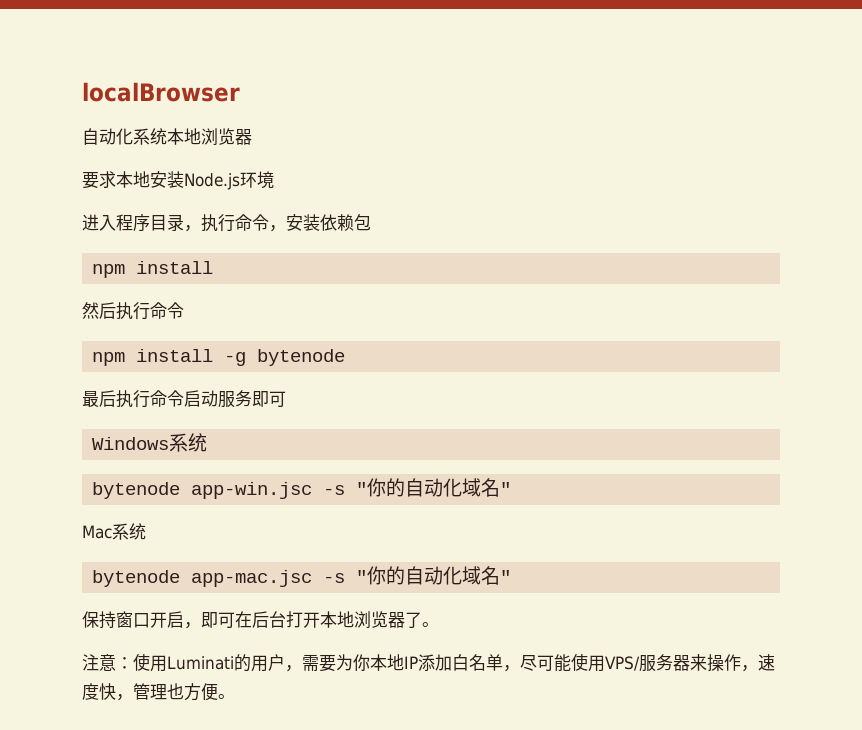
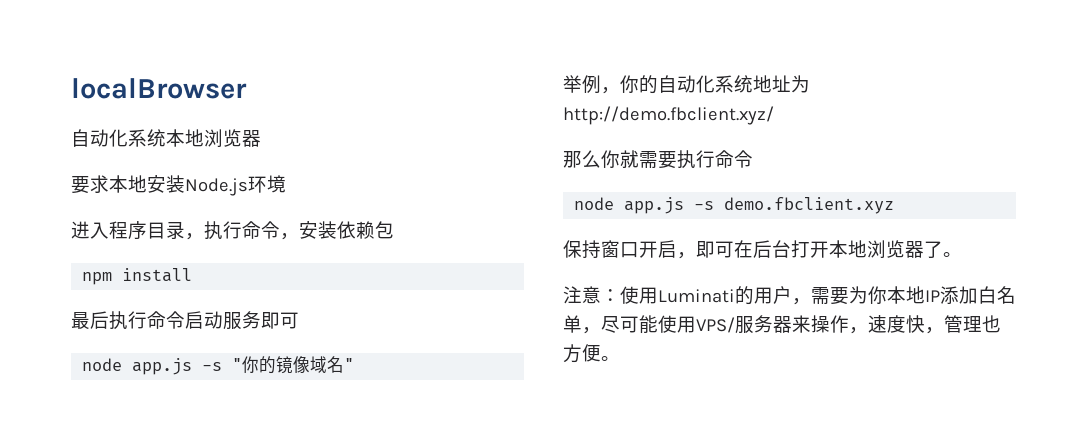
- 然后执行命令
- npm install -g bytenode
- Windows系统
- bytenode app-win.jsc -s "你的自动化域名"
- Mac系统
- bytenode app-mac.jsc -s "你的自动化域名"
+ node app.js -s "你的镜像域名"
+ 举例，你的自动化系统地址为http://demo.fbclient.xyz/
+ 那么你就需要执行命令
+ node app.js -s demo.fbclient.xyz

